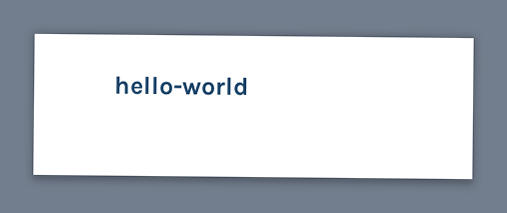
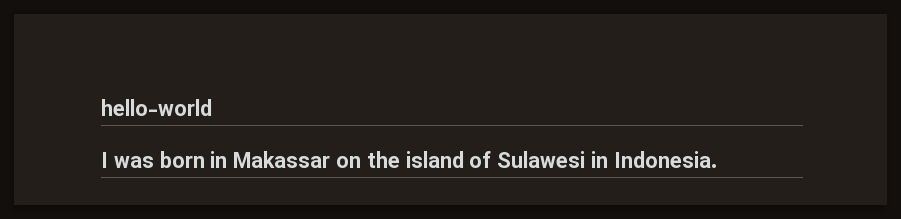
+ I was born in Makassar on the island of Sulawesi in Indonesia.

